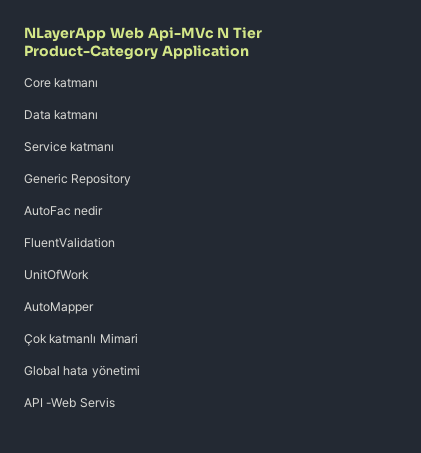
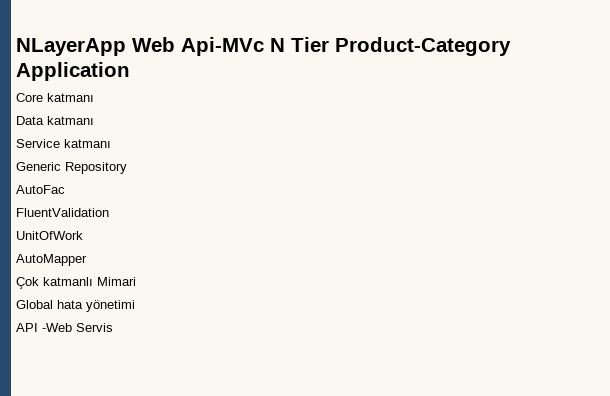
- AutoFac nedir
+ AutoFac

